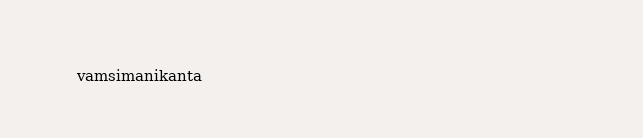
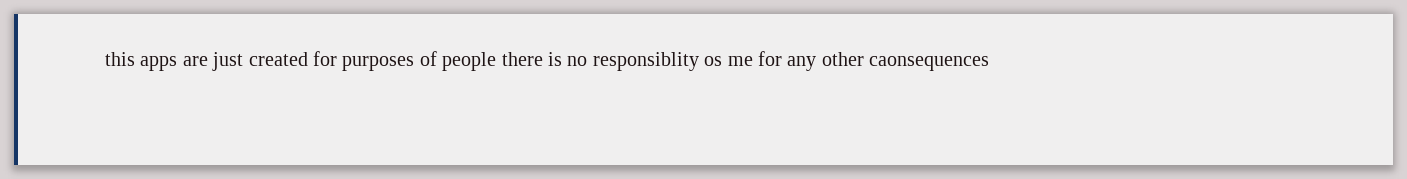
- vamsimanikanta
+ this apps are just created for purposes of people there is no responsiblity os me for any other caonsequences

